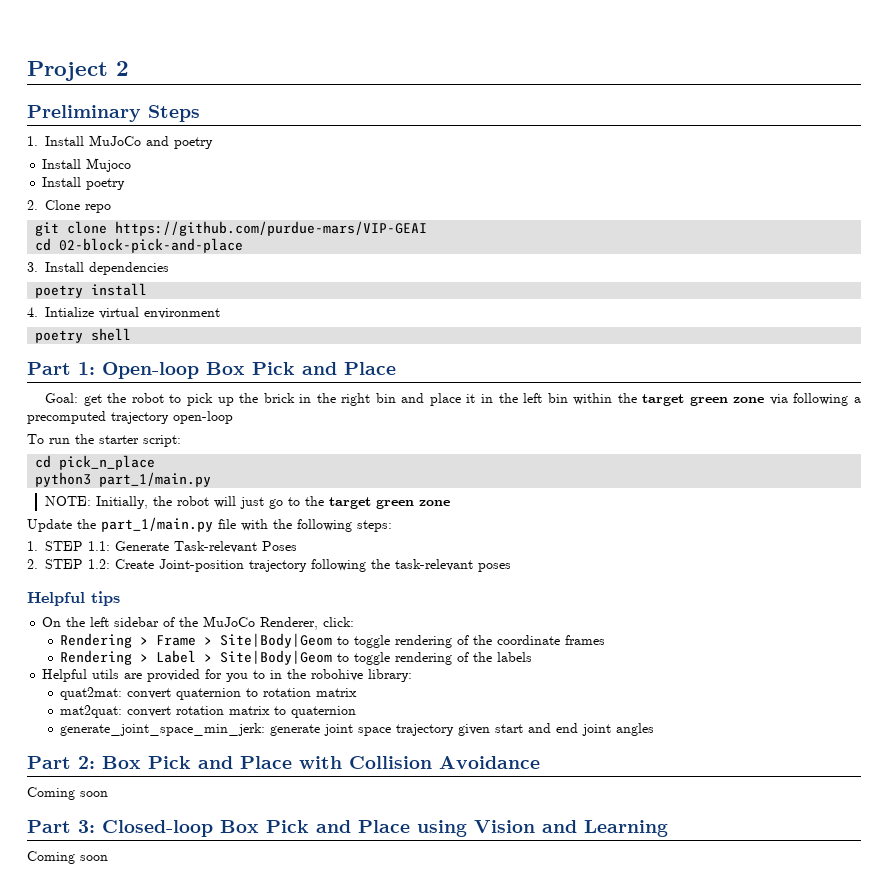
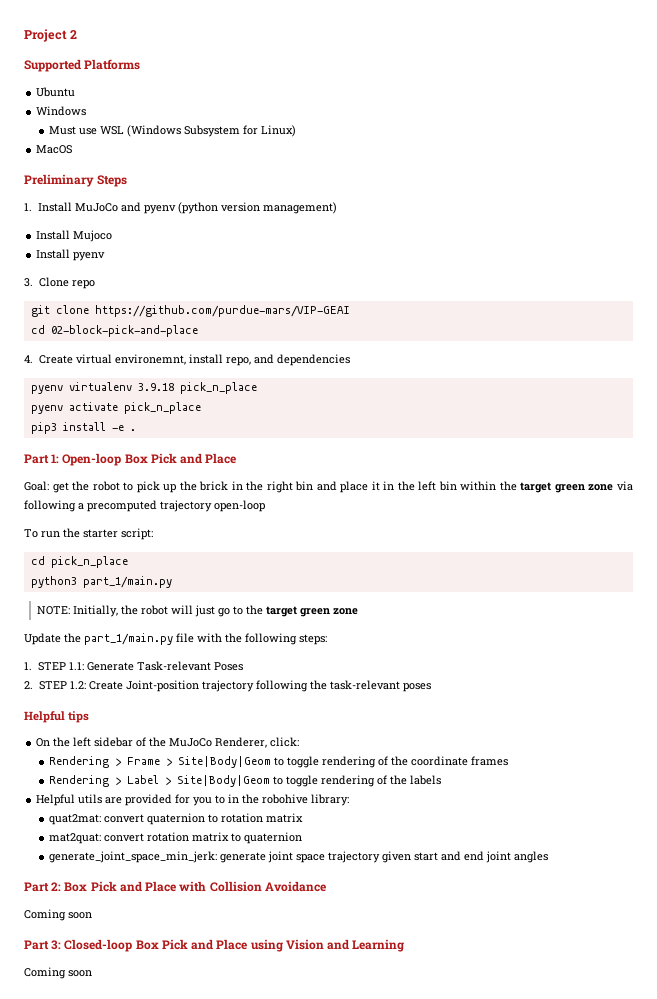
+ Supported Platforms
+ Ubuntu
+ Windows
+ Must use WSL (Windows Subsystem for Linux)
+ MacOS
- 1. Install MuJoCo and poetry
+ 1. Install MuJoCo and pyenv (python version management)
- Install poetry
- 2. Clone repo
+ Install pyenv
+ 3. Clone repo
- 3. Install dependencies
- poetry install
- 4. Intialize virtual environment
- poetry shell
+ 4. Create virtual environemnt, install repo, and dependencies
+ pyenv virtualenv 3.9.18 pick_n_place
+ pyenv activate pick_n_place
+ pip3 install -e .

